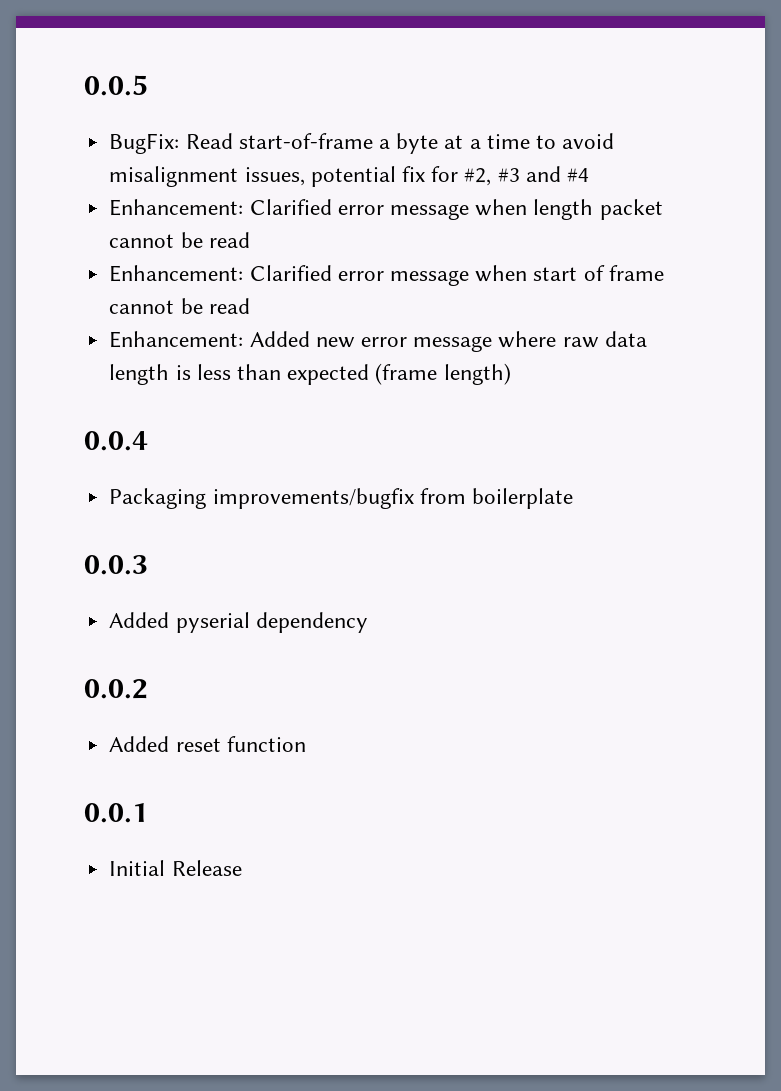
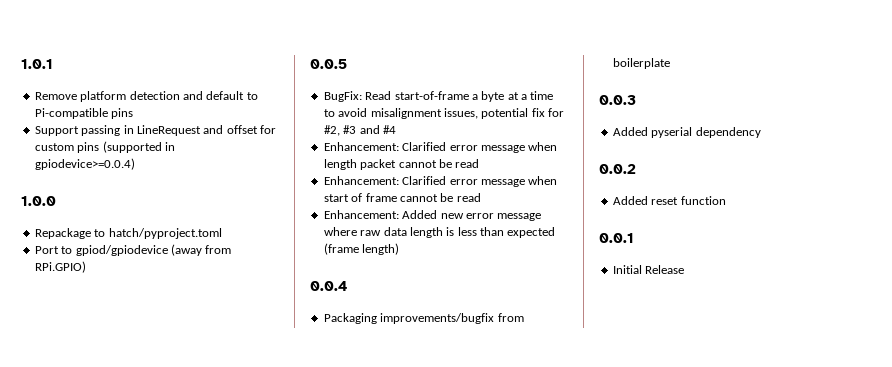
+ 1.0.1
+ Remove platform detection and default to Pi-compatible pins
+ Support passing in LineRequest and offset for custom pins (supported in gpiodevice>=0.0.4)
+ 1.0.0
+ Repackage to hatch/pyproject.toml
+ Port to gpiod/gpiodevice (away from RPi.GPIO)

